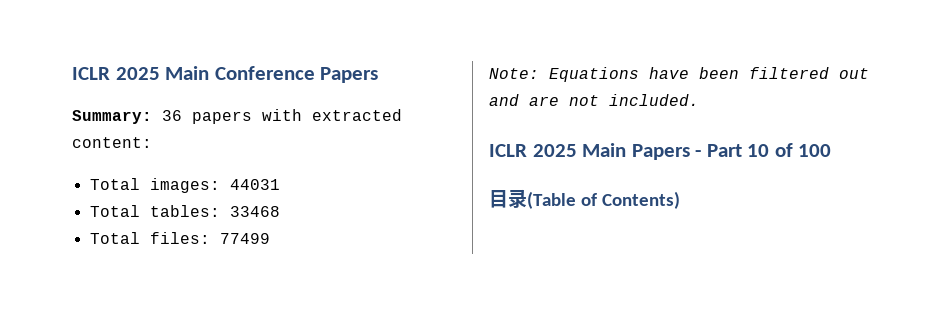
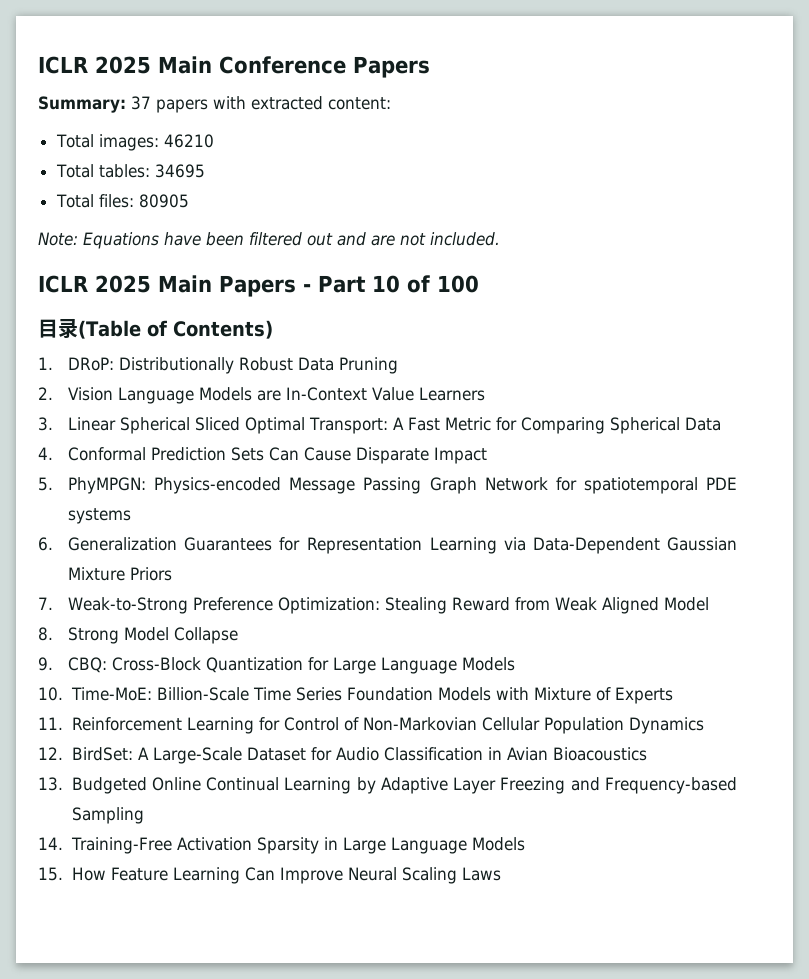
- Summary: 36 papers with extracted content:
+ Summary: 37 papers with extracted content:
- Total images: 44031
+ Total images: 46210
- Total tables: 33468
+ Total tables: 34695
- Total files: 77499
+ Total files: 80905
+ 1. DRoP: Distributionally Robust Data Pruning
+ 2. Vision Language Models are In-Context Value Learners
+ 3. Linear Spherical Sliced Optimal Transport: A Fast Metric for Comparing Spherical Data
+ 4. Conformal Prediction Sets Can Cause Disparate Impact
+ 5. PhyMPGN: Physics-encoded Message Passing Graph Network for spatiotemporal PDE systems
+ 6. Generalization Guarantees for Representation Learning via Data-Dependent Gaussian Mixture Priors
+ 7. Weak-to-Strong Preference Optimization: Stealing Reward from Weak Aligned Model
+ 8. Strong Model Collapse
+ 9. CBQ: Cross-Block Quantization for Large Language Models
+ 10. Time-MoE: Billion-Scale Time Series Foundation Models with Mixture of Experts
+ 11. Reinforcement Learning for Control of Non-Markovian Cellular Population Dynamics
+ 12. BirdSet: A Large-Scale Dataset for Audio Classification in Avian Bioacoustics
+ 13. Budgeted Online Continual Learning by Adaptive Layer Freezing and Frequency-based Sampling
+ 14. Training-Free Activation Sparsity in Large Language Models
+ 15. How Feature Learning Can Improve Neural Scaling Laws

